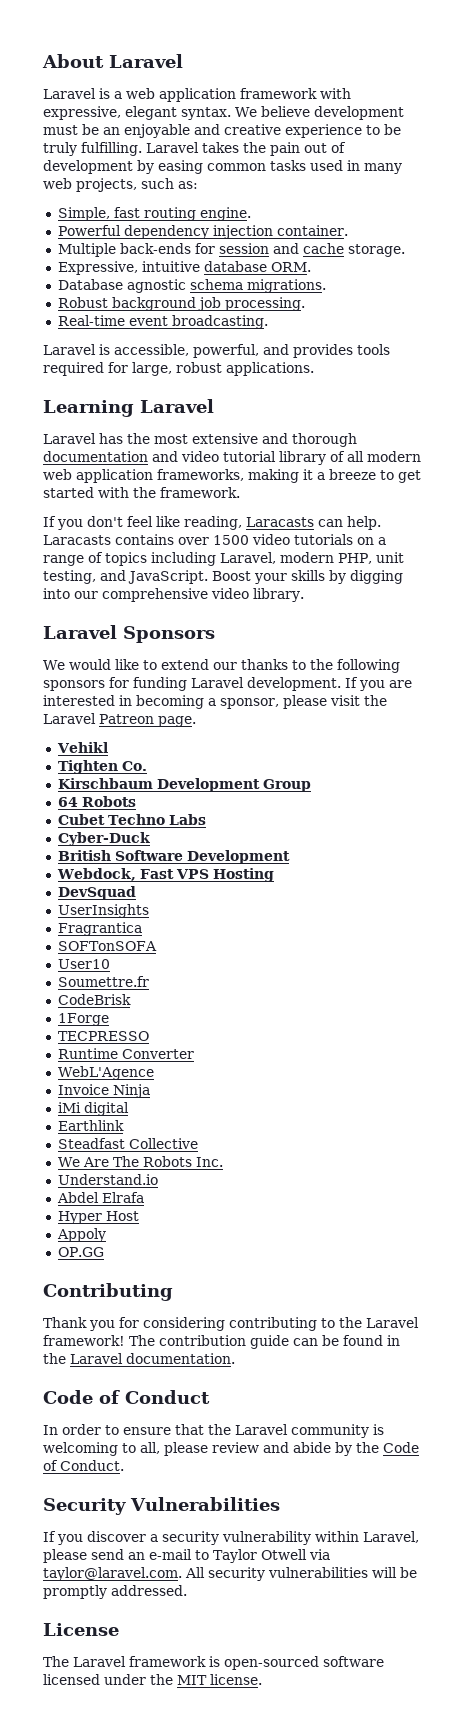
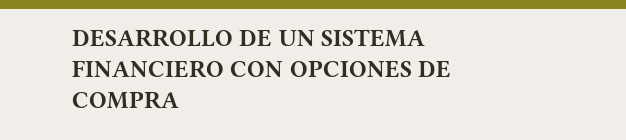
- About Laravel
- Laravel is a web application framework with expressive, elegant syntax. We believe development must be an enjoyable and creative experience to be truly fulfilling. Laravel takes the pain out of development by easing common tasks used in many web projects, such as:
- Simple, fast routing engine.
- Powerful dependency injection container.
- Multiple back-ends for session and cache storage.
- Expressive, intuitive database ORM.
- Database agnostic schema migrations.
- Robust background job processing.
- Real-time event broadcasting.
- Laravel is accessible, powerful, and provides tools required for large, robust applications.
- Learning Laravel
- Laravel has the most extensive and thorough documentation and video tutorial library of all modern web application frameworks, making it a breeze to get started with the framework.
- If you don't feel like reading, Laracasts can help. Laracasts contains over 1500 video tutorials on a range of topics including Laravel, modern PHP, unit testing, and JavaScript. Boost your skills by digging into our comprehensive video library.
- Laravel Sponsors
- We would like to extend our thanks to the following sponsors for funding Laravel development. If you are interested in becoming a sponsor, please visit the Laravel Patreon page.
- Vehikl
- Tighten Co.
- Kirschbaum Development Group
- 64 Robots
- Cubet Techno Labs
- Cyber-Duck
- British Software Development
- Webdock, Fast VPS Hosting
- DevSquad
- UserInsights
- Fragrantica
- SOFTonSOFA
- User10
- Soumettre.fr
- CodeBrisk
- 1Forge
- TECPRESSO
- Runtime Converter
- WebL'Agence
- Invoice Ninja
- iMi digital
- Earthlink
- Steadfast Collective
- We Are The Robots Inc.
- Understand.io
- Abdel Elrafa
- Hyper Host
- Appoly
- OP.GG
- Contributing
- Thank you for considering contributing to the Laravel framework! The contribution guide can be found in the Laravel documentation.
- Code of Conduct
- In order to ensure that the Laravel community is welcoming to all, please review and abide by the Code of Conduct.
- Security Vulnerabilities
- If you discover a security vulnerability within Laravel, please send an e-mail to Taylor Otwell via taylor@laravel.com. All security vulnerabilities will be promptly addressed.
- License
- The Laravel framework is open-sourced software licensed under the MIT license.
+ DESARROLLO DE UN SISTEMA FINANCIERO CON OPCIONES DE COMPRA

